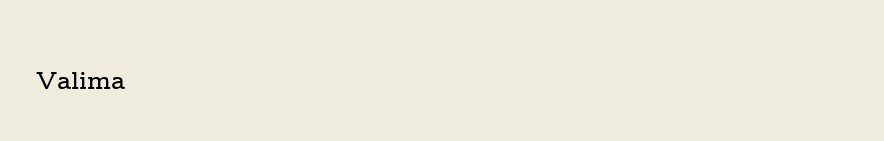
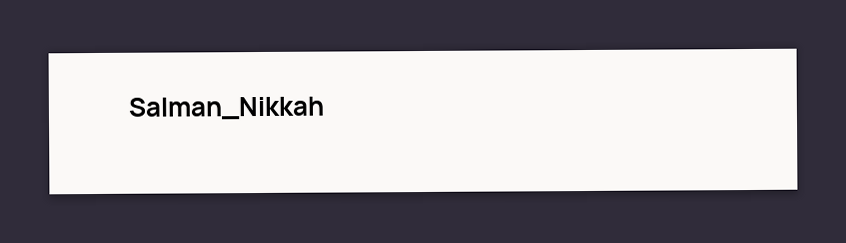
- Valima
+ Salman_Nikkah

